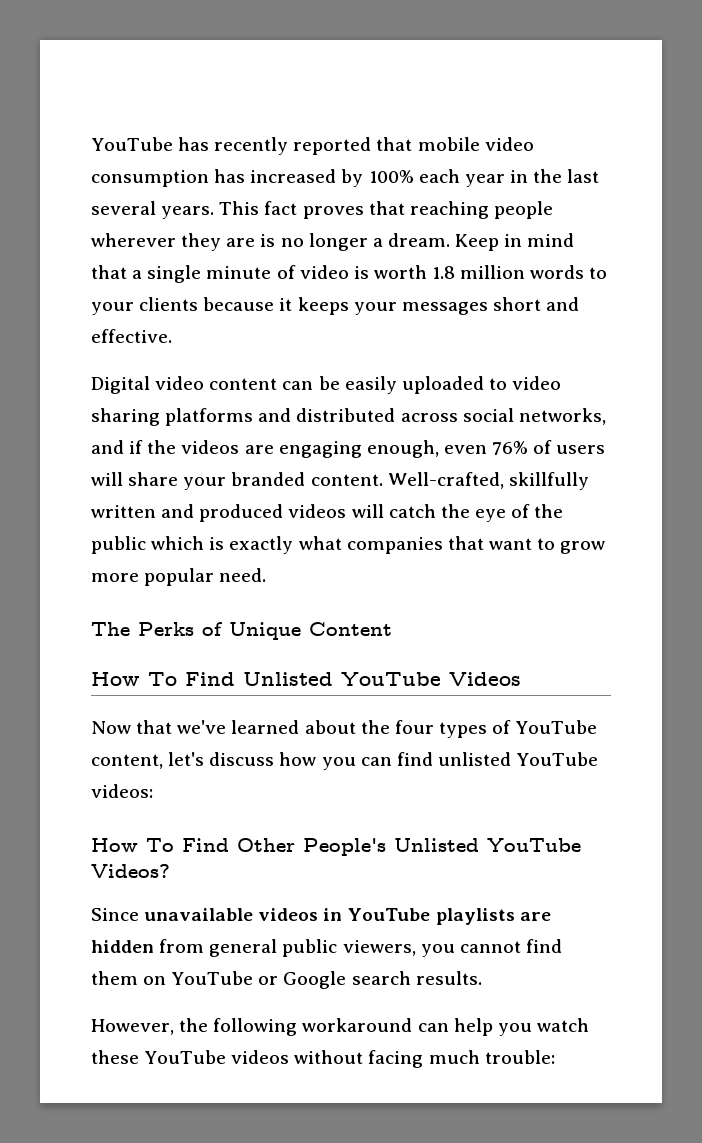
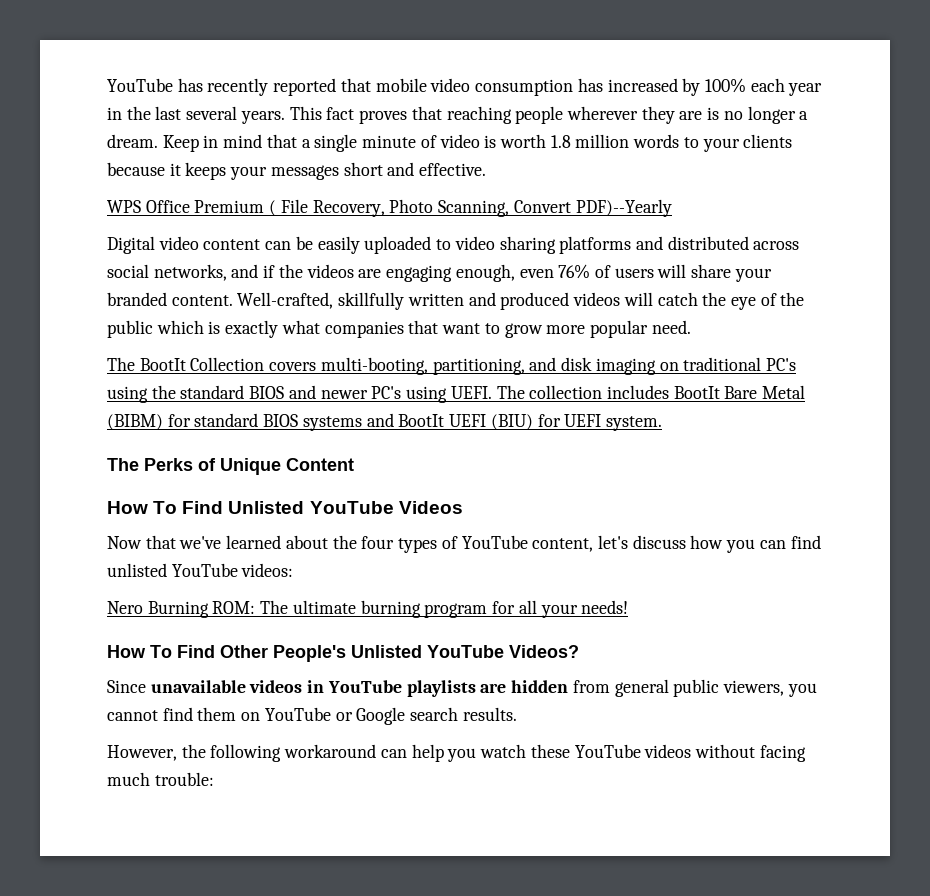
+ WPS Office Premium ( File Recovery, Photo Scanning, Convert PDF)--Yearly
+ The BootIt Collection covers multi-booting, partitioning, and disk imaging on traditional PC's using the standard BIOS and newer PC's using UEFI. The collection includes BootIt Bare Metal (BIBM) for standard BIOS systems and BootIt UEFI (BIU) for UEFI system.
+ Nero Burning ROM: The ultimate burning program for all your needs!

